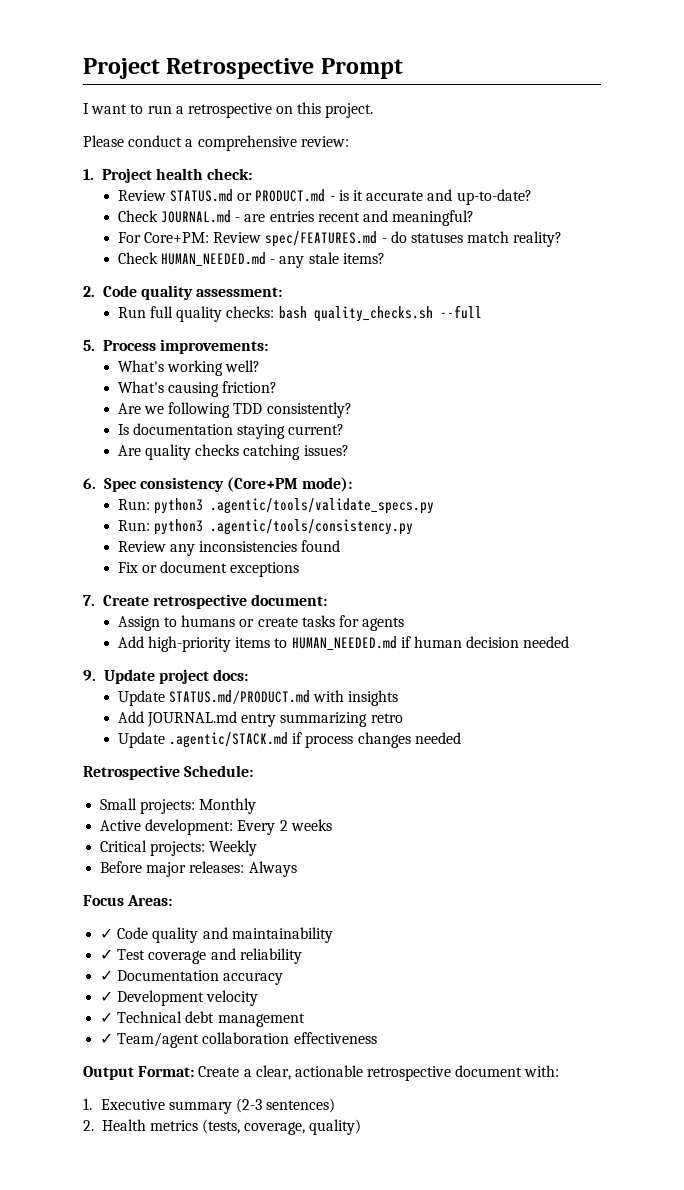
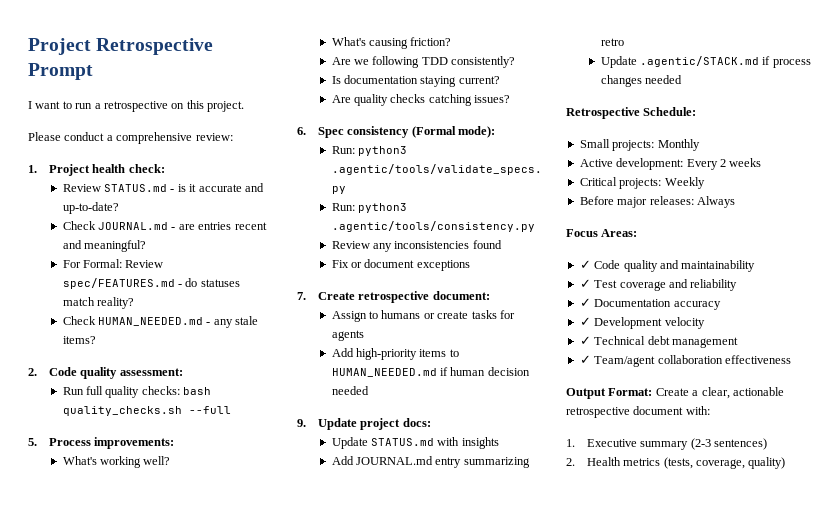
- Review STATUS.md or PRODUCT.md - is it accurate and up-to-date?
+ Review STATUS.md - is it accurate and up-to-date?
- For Core+PM: Review spec/FEATURES.md - do statuses match reality?
+ For Formal: Review spec/FEATURES.md - do statuses match reality?
- 6. Spec consistency (Core+PM mode):
+ 6. Spec consistency (Formal mode):
- Update STATUS.md/PRODUCT.md with insights
+ Update STATUS.md with insights

